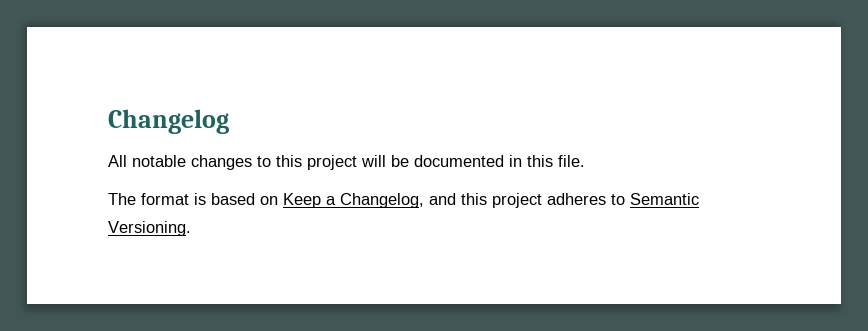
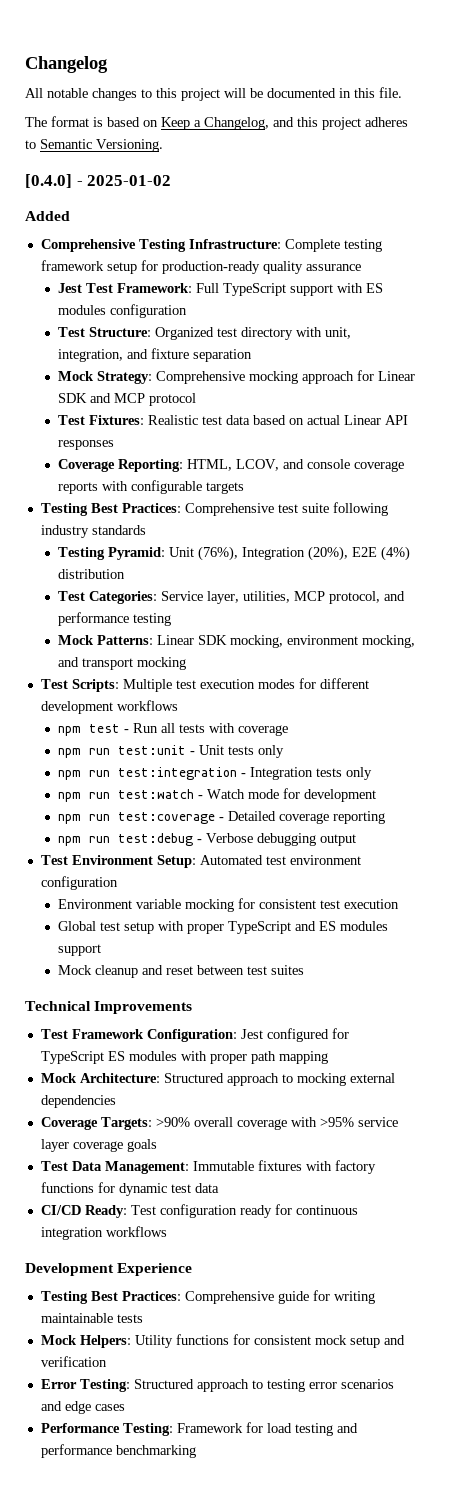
+ [0.4.0] - 2025-01-02
+ Added
+ Comprehensive Testing Infrastructure: Complete testing framework setup for production-ready quality assurance
+ Jest Test Framework: Full TypeScript support with ES modules configuration
+ Test Structure: Organized test directory with unit, integration, and fixture separation
+ Mock Strategy: Comprehensive mocking approach for Linear SDK and MCP protocol
+ Test Fixtures: Realistic test data based on actual Linear API responses
+ Coverage Reporting: HTML, LCOV, and console coverage reports with configurable targets
+ Testing Best Practices: Comprehensive test suite following industry standards
+ Testing Pyramid: Unit (76%), Integration (20%), E2E (4%) distribution
+ Test Categories: Service layer, utilities, MCP protocol, and performance testing
+ Mock Patterns: Linear SDK mocking, environment mocking, and transport mocking
+ Test Scripts: Multiple test execution modes for different development workflows
+ npm test - Run all tests with coverage
+ npm run test:unit - Unit tests only
+ npm run test:integration - Integration tests only
+ npm run test:watch - Watch mode for development
+ npm run test:coverage - Detailed coverage reporting
+ npm run test:debug - Verbose debugging output
+ Test Environment Setup: Automated test environment configuration
+ Environment variable mocking for consistent test execution
+ Global test setup with proper TypeScript and ES modules support
+ Mock cleanup and reset between test suites
+ Technical Improvements
+ Test Framework Configuration: Jest configured for TypeScript ES modules with proper path mapping
+ Mock Architecture: Structured approach to mocking external dependencies
+ Coverage Targets: >90% overall coverage with >95% service layer coverage goals
+ Test Data Management: Immutable fixtures with factory functions for dynamic test data
+ CI/CD Ready: Test configuration ready for continuous integration workflows
+ Development Experience
+ Testing Best Practices: Comprehensive guide for writing maintainable tests
+ Mock Helpers: Utility functions for consistent mock setup and verification
+ Error Testing: Structured approach to testing error scenarios and edge cases
+ Performance Testing: Framework for load testing and performance benchmarking

